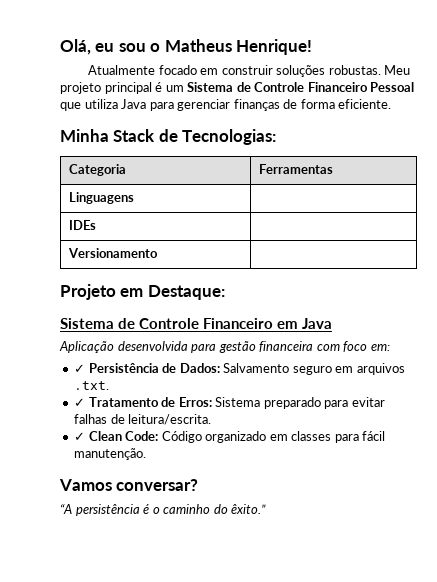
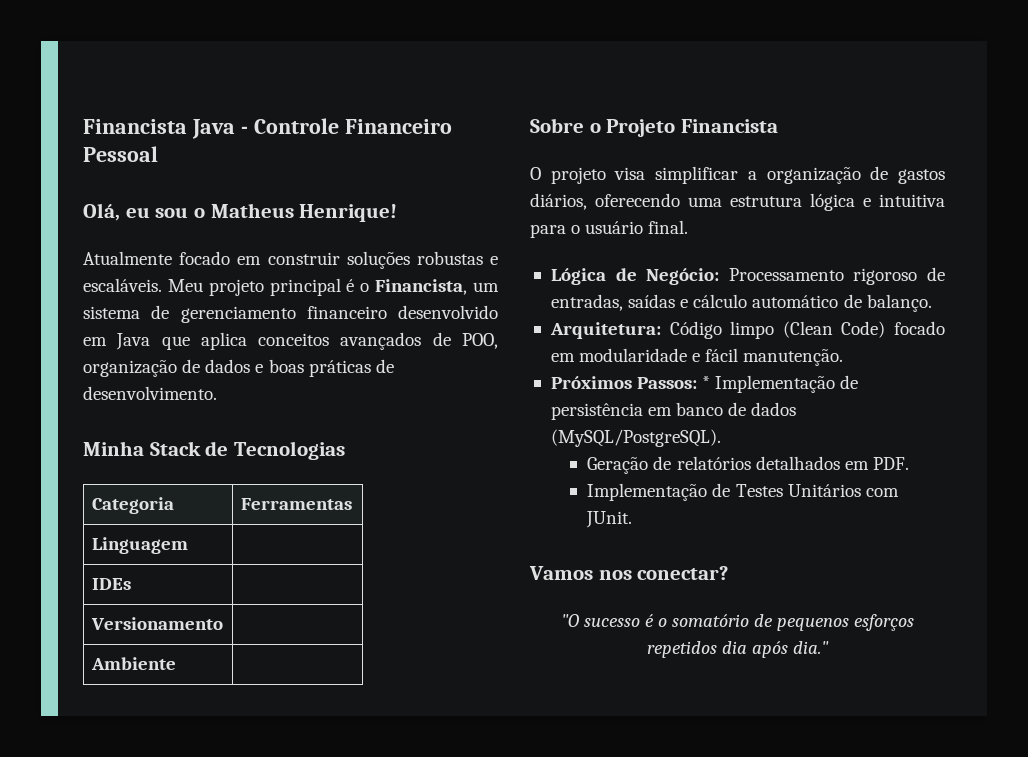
+ Financista Java - Controle Financeiro Pessoal
- Atualmente focado em construir soluções robustas.
+ Atualmente focado em construir soluções robustas e escaláveis.
- Meu projeto principal é um Sistema de Controle Financeiro Pessoal que utiliza Java para gerenciar finanças de forma eficiente.
+ Meu projeto principal é o Financista, um sistema de gerenciamento financeiro desenvolvido em Java que aplica conceitos avançados de POO, organização de dados e boas práticas de desenvolvimento.
- Minha Stack de Tecnologias:
+ Minha Stack de Tecnologias
- Linguagens |
+ Linguagem |
- Projeto em Destaque:
- Sistema de Controle Financeiro em Java
- Aplicação desenvolvida para gestão financeira com foco em:
- ✓ Persistência de Dados: Salvamento seguro em arquivos .txt.
- ✓ Tratamento de Erros: Sistema preparado para evitar falhas de leitura/escrita.
- ✓ Clean Code: Código organizado em classes para fácil manutenção.
- Vamos conversar?
- “A persistência é o caminho do êxito.”
+ Ambiente |
+ Sobre o Projeto Financista
+ O projeto visa simplificar a organização de gastos diários, oferecendo uma estrutura lógica e intuitiva para o usuário final.
+ Lógica de Negócio: Processamento rigoroso de entradas, saídas e cálculo automático de balanço.
+ Arquitetura: Código limpo (Clean Code) focado em modularidade e fácil manutenção.
+ Próximos Passos: * Implementação de persistência em banco de dados (MySQL/PostgreSQL).
+ Geração de relatórios detalhados em PDF.
+ Implementação de Testes Unitários com JUnit.
+ Vamos nos conectar?
+ "O sucesso é o somatório de pequenos esforços repetidos dia após dia."

